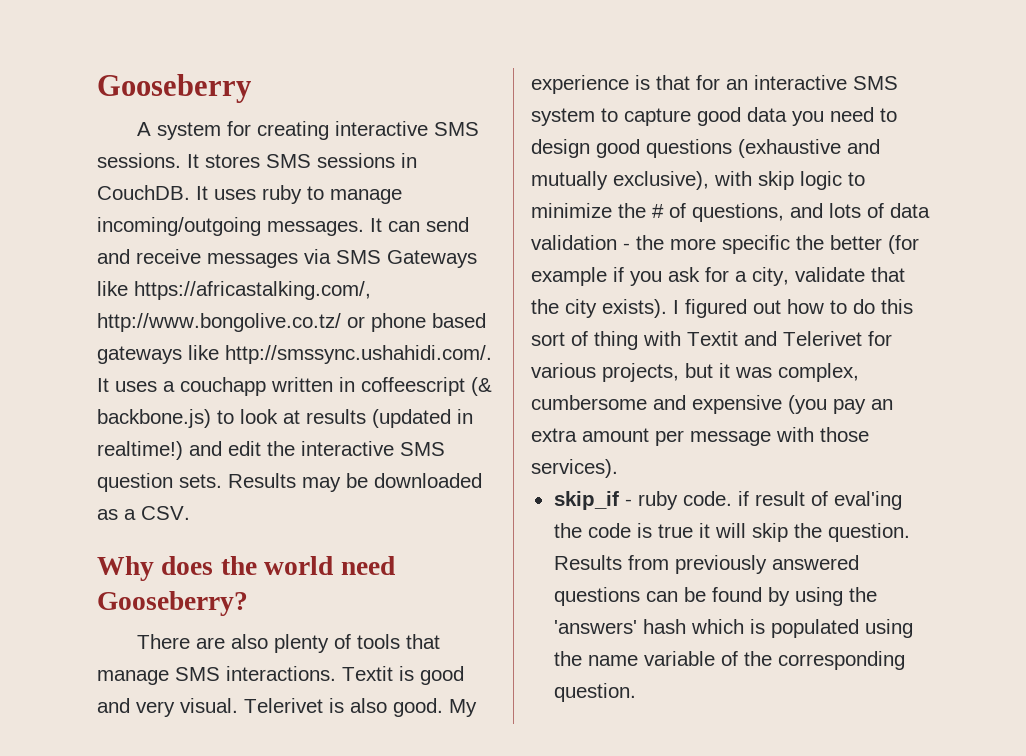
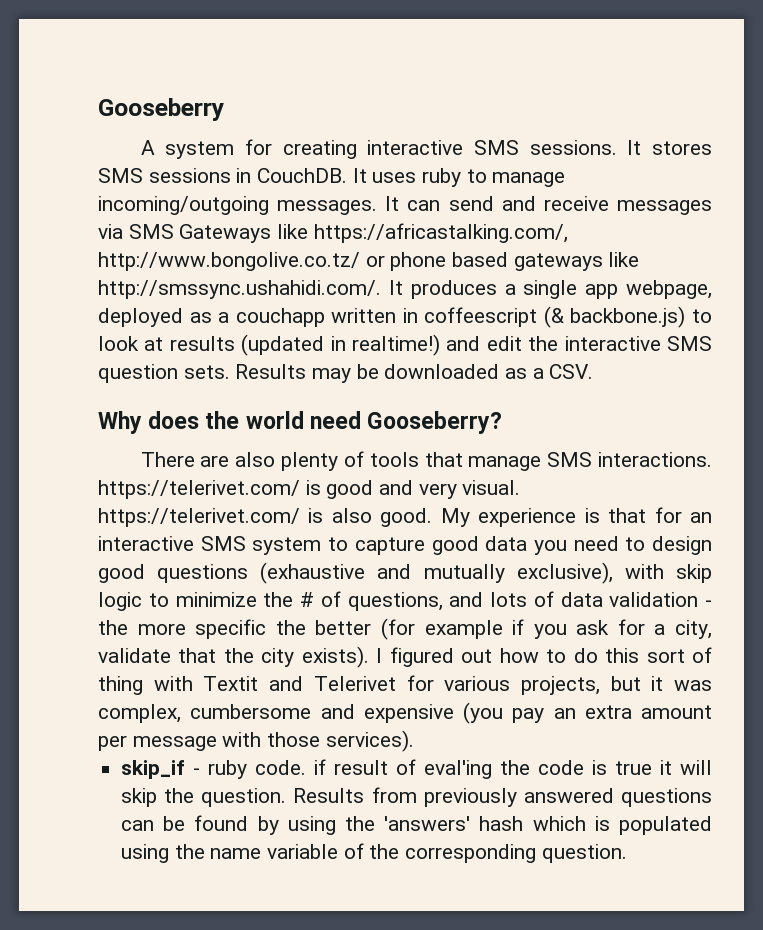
- It can send and receive messages via SMS Gateways like https://africastalking.com/, http://www.bongolive.co.tz/ or phone based gateways like http://smssync.ushahidi.com/. It uses a couchapp written in coffeescript (& backbone.js) to look at results (updated in realtime!) and edit the interactive SMS question sets.
+ It can send and receive messages via SMS Gateways like https://africastalking.com/, http://www.bongolive.co.tz/ or phone based gateways like http://smssync.ushahidi.com/. It produces a single app webpage, deployed as a couchapp written in coffeescript (& backbone.js) to look at results (updated in realtime!) and edit the interactive SMS question sets.
- There are also plenty of tools that manage SMS interactions. Textit is good and very visual. Telerivet is also good.
+ There are also plenty of tools that manage SMS interactions. https://telerivet.com/ is good and very visual. https://telerivet.com/ is also good.

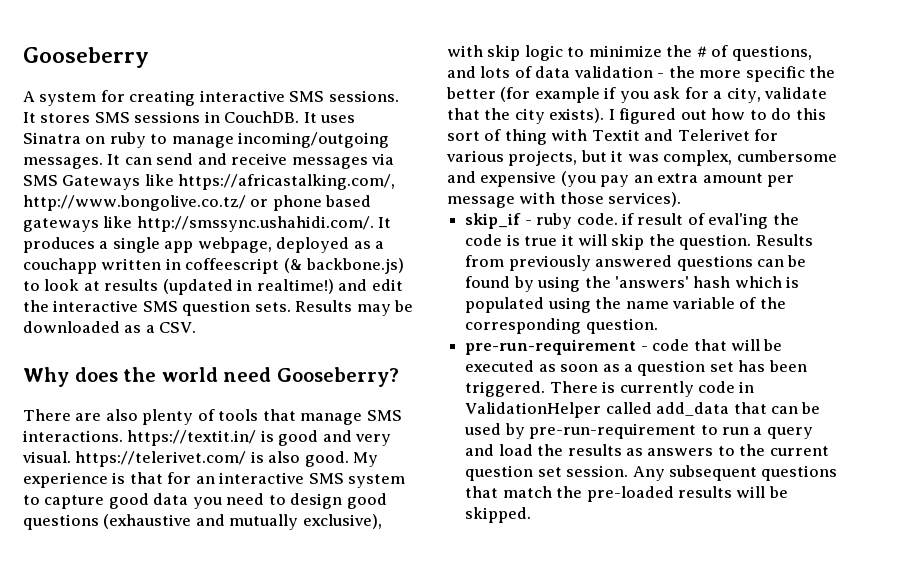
- It uses ruby to manage incoming/outgoing messages.
+ It uses Sinatra on ruby to manage incoming/outgoing messages.
- There are also plenty of tools that manage SMS interactions. https://telerivet.com/ is good and very visual. https://telerivet.com/ is also good.
+ There are also plenty of tools that manage SMS interactions. https://textit.in/ is good and very visual. https://telerivet.com/ is also good.
+ pre-run-requirement - code that will be executed as soon as a question set has been triggered. There is currently code in ValidationHelper called add_data that can be used by pre-run-requirement to run a query and load the results as answers to the current question set session. Any subsequent questions that match the pre-loaded results will be skipped.

